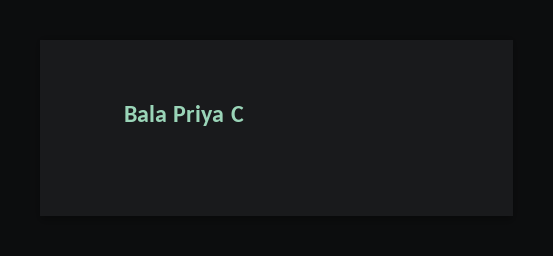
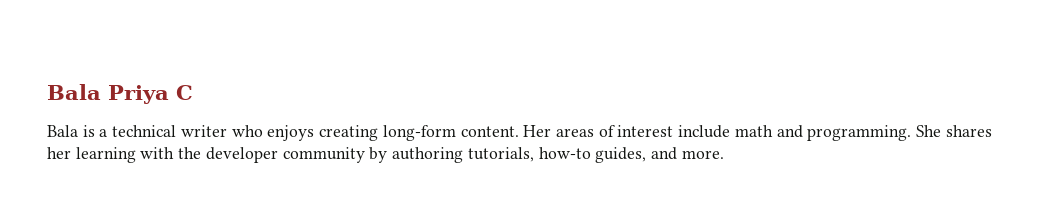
+ Bala is a technical writer who enjoys creating long-form content. Her areas of interest include math and programming. She shares her learning with the developer community by authoring tutorials, how-to guides, and more.

